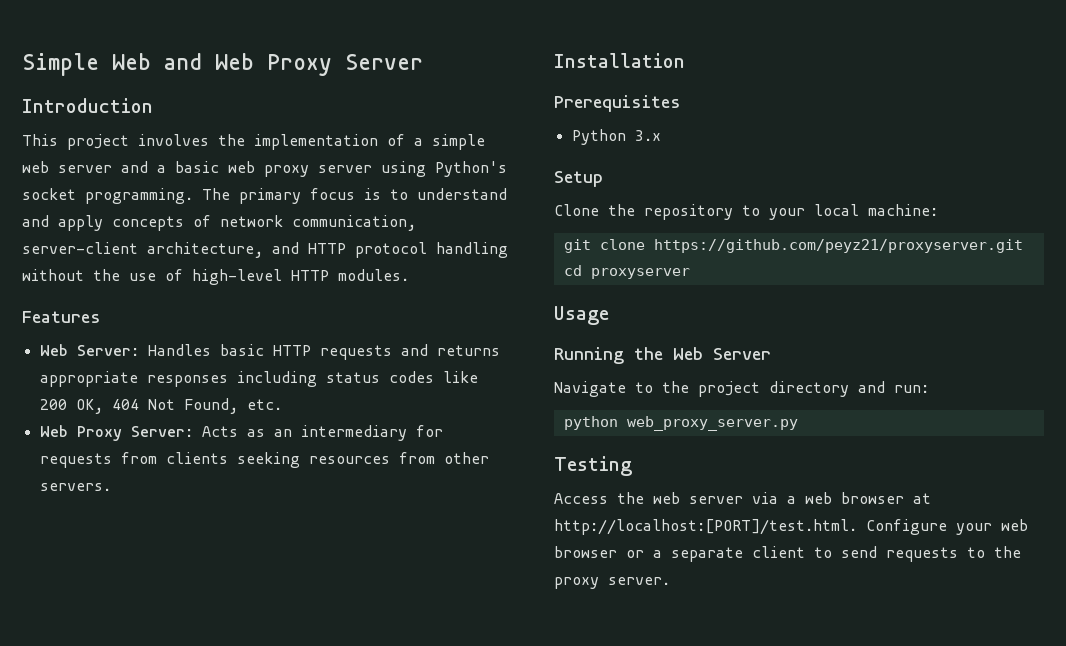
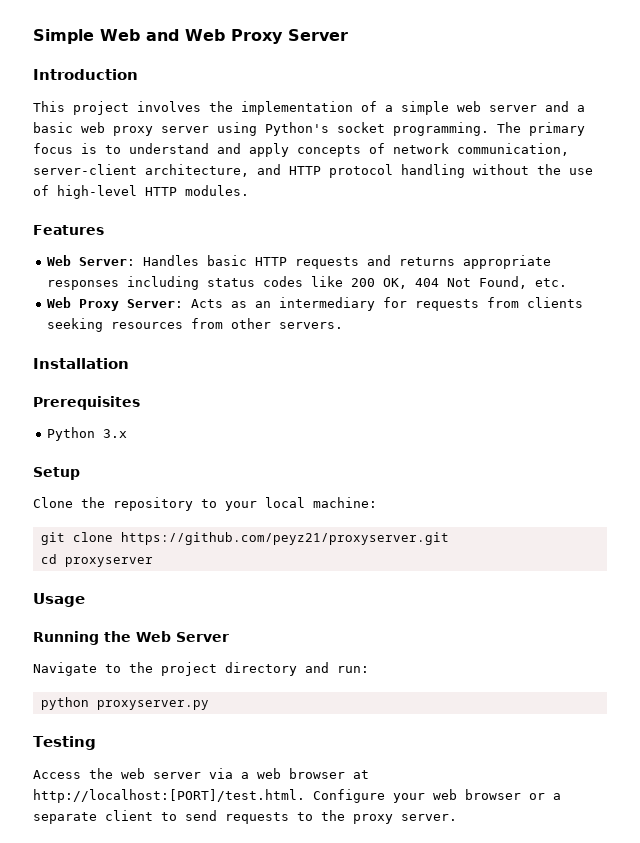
- python web_proxy_server.py
+ python proxyserver.py

